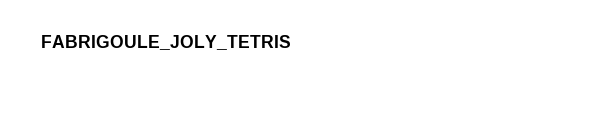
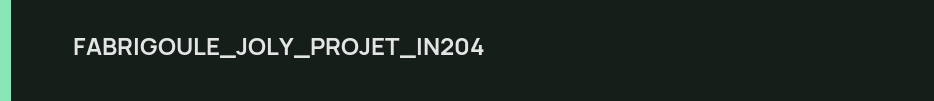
- FABRIGOULE_JOLY_TETRIS
+ FABRIGOULE_JOLY_PROJET_IN204

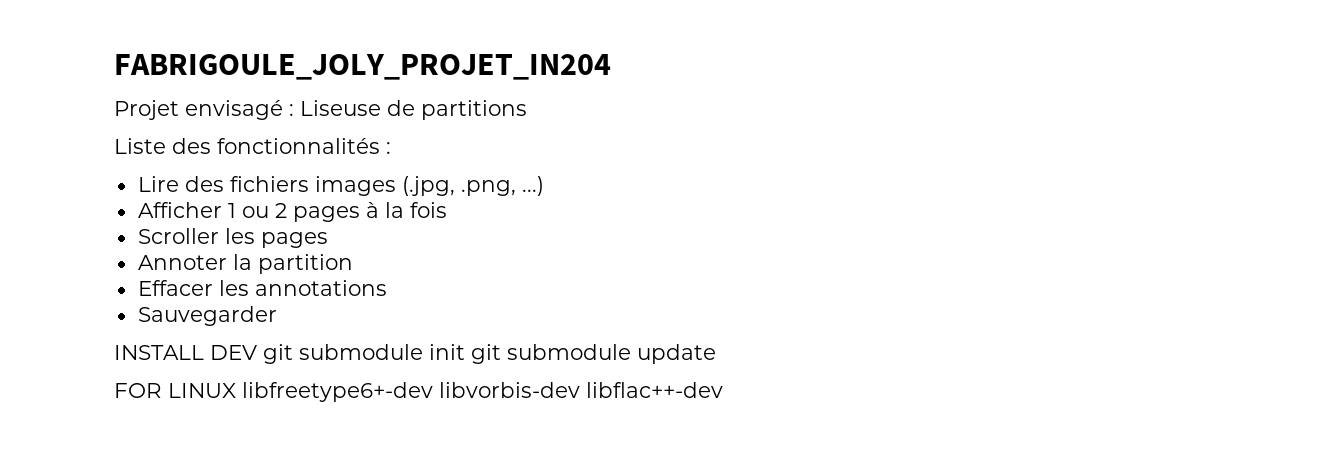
+ Projet envisagé : Liseuse de partitions
+ Liste des fonctionnalités :
+ Lire des fichiers images (.jpg, .png, ...)
+ Afficher 1 ou 2 pages à la fois
+ Scroller les pages
+ Annoter la partition
+ Effacer les annotations
+ Sauvegarder
+ INSTALL DEV git submodule init git submodule update
+ FOR LINUX libfreetype6+-dev libvorbis-dev libflac++-dev

